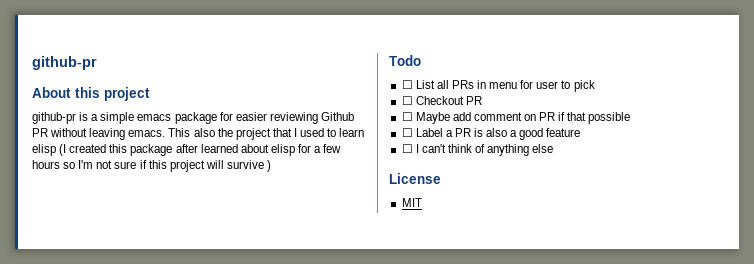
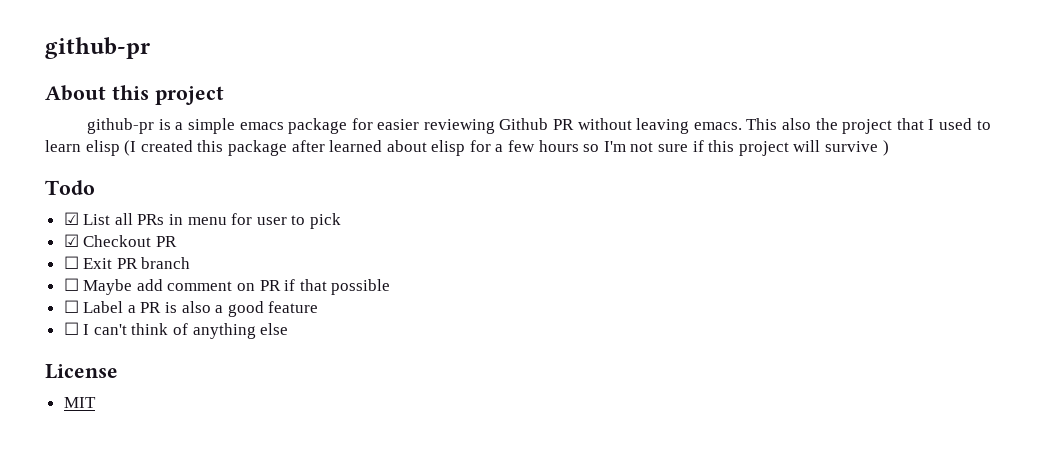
- ☐ List all PRs in menu for user to pick
+ ☑ List all PRs in menu for user to pick
- ☐ Checkout PR
+ ☑ Checkout PR
+ ☐ Exit PR branch

